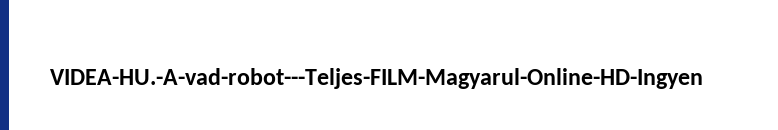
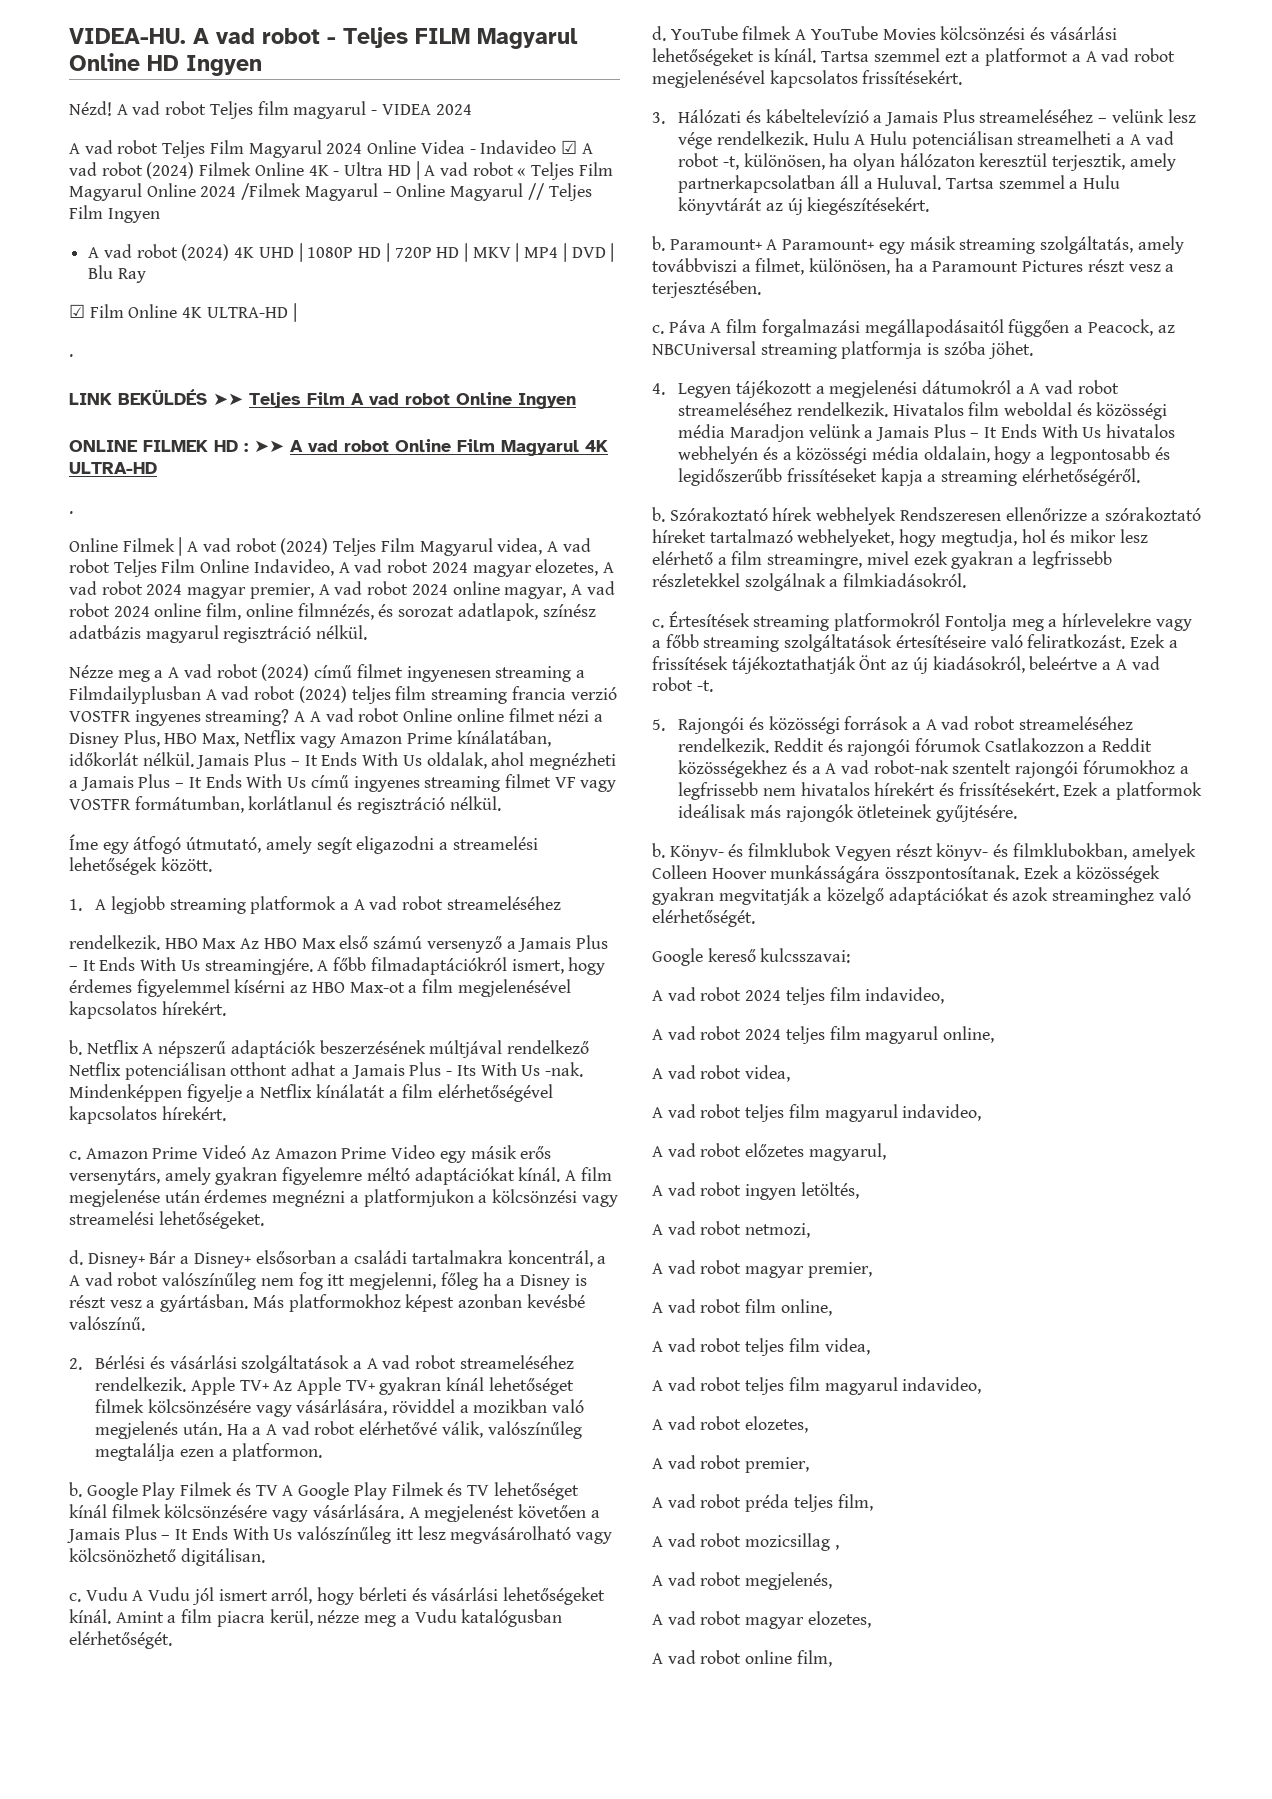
- VIDEA-HU.-A-vad-robot---Teljes-FILM-Magyarul-Online-HD-Ingyen
+ VIDEA-HU. A vad robot - Teljes FILM Magyarul Online HD Ingyen
+ Nézd! A vad robot Teljes film magyarul - VIDEA 2024
+ A vad robot Teljes Film Magyarul 2024 Online Videa - Indavideo ☑ A vad robot (2024) Filmek Online 4K - Ultra HD | A vad robot « Teljes Film Magyarul Online 2024 /Filmek Magyarul – Online Magyarul // Teljes Film Ingyen
+ A vad robot (2024) 4K UHD | 1080P HD | 720P HD | MKV | MP4 | DVD | Blu Ray
+ ☑ Film Online 4K ULTRA-HD |
+ .
+ LINK BEKÜLDÉS ➤➤ Teljes Film A vad robot Online Ingyen
+ ONLINE FILMEK HD : ➤➤ A vad robot Online Film Magyarul 4K ULTRA-HD
+ .
+ Online Filmek | A vad robot (2024) Teljes Film Magyarul videa, A vad robot Teljes Film Online Indavideo, A vad robot 2024 magyar elozetes, A vad robot 2024 magyar premier, A vad robot 2024 online magyar, A vad robot 2024 online film, online filmnézés, és sorozat adatlapok, színész adatbázis magyarul regisztráció nélkül.
+ Nézze meg a A vad robot (2024) című filmet ingyenesen streaming a Filmdailyplusban A vad robot (2024) teljes film streaming francia verzió VOSTFR ingyenes streaming? A A vad robot Online online filmet nézi a Disney Plus, HBO Max, Netflix vagy Amazon Prime kínálatában, időkorlát nélkül. Jamais Plus – It Ends With Us oldalak, ahol megnézheti a Jamais Plus – It Ends With Us című ingyenes streaming filmet VF vagy VOSTFR formátumban, korlátlanul és regisztráció nélkül.
+ Íme egy átfogó útmutató, amely segít eligazodni a streamelési lehetőségek között.
+ 1. A legjobb streaming platformok a A vad robot streameléséhez
+ rendelkezik. HBO Max Az HBO Max első számú versenyző a Jamais Plus – It Ends With Us streamingjére. A főbb filmadaptációkról ismert, hogy érdemes figyelemmel kísérni az HBO Max-ot a film megjelenésével kapcsolatos hírekért.
+ b. Netflix A népszerű adaptációk beszerzésének múltjával rendelkező Netflix potenciálisan otthont adhat a Jamais Plus - Its With Us -nak. Mindenképpen figyelje a Netflix kínálatát a film elérhetőségével kapcsolatos hírekért.
+ c. Amazon Prime Videó Az Amazon Prime Video egy másik erős versenytárs, amely gyakran figyelemre méltó adaptációkat kínál. A film megjelenése után érdemes megnézni a platformjukon a kölcsönzési vagy streamelési lehetőségeket.
+ d. Disney+ Bár a Disney+ elsősorban a családi tartalmakra koncentrál, a A vad robot valószínűleg nem fog itt megjelenni, főleg ha a Disney is részt vesz a gyártásban. Más platformokhoz képest azonban kevésbé valószínű.
+ 2. Bérlési és vásárlási szolgáltatások a A vad robot streameléséhez rendelkezik. Apple TV+ Az Apple TV+ gyakran kínál lehetőséget filmek kölcsönzésére vagy vásárlására, röviddel a mozikban való megjelenés után. Ha a A vad robot elérhetővé válik, valószínűleg megtalálja ezen a platformon.
+ b. Google Play Filmek és TV A Google Play Filmek és TV lehetőséget kínál filmek kölcsönzésére vagy vásárlására. A megjelenést követően a Jamais Plus – It Ends With Us valószínűleg itt lesz megvásárolható vagy kölcsönözhető digitálisan.
+ c. Vudu A Vudu jól ismert arról, hogy bérleti és vásárlási lehetőségeket kínál. Amint a film piacra kerül, nézze meg a Vudu katalógusban elérhetőségét.
+ d. YouTube filmek A YouTube Movies kölcsönzési és vásárlási lehetőségeket is kínál. Tartsa szemmel ezt a platformot a A vad robot megjelenésével kapcsolatos frissítésekért.
+ 3. Hálózati és kábeltelevízió a Jamais Plus streameléséhez – velünk lesz vége rendelkezik. Hulu A Hulu potenciálisan streamelheti a A vad robot -t, különösen, ha olyan hálózaton keresztül terjesztik, amely partnerkapcsolatban áll a Huluval. Tartsa szemmel a Hulu könyvtárát az új kiegészítésekért.
+ b. Paramount+ A Paramount+ egy másik streaming szolgáltatás, amely továbbviszi a filmet, különösen, ha a Paramount Pictures részt vesz a terjesztésében.
+ c. Páva A film forgalmazási megállapodásaitól függően a Peacock, az NBCUniversal streaming platformja is szóba jöhet.
+ 4. Legyen tájékozott a megjelenési dátumokról a A vad robot streameléséhez rendelkezik. Hivatalos film weboldal és közösségi média Maradjon velünk a Jamais Plus – It Ends With Us hivatalos webhelyén és a közösségi média oldalain, hogy a legpontosabb és legidőszerűbb frissítéseket kapja a streaming elérhetőségéről.
+ b. Szórakoztató hírek webhelyek Rendszeresen ellenőrizze a szórakoztató híreket tartalmazó webhelyeket, hogy megtudja, hol és mikor lesz elérhető a film streamingre, mivel ezek gyakran a legfrissebb részletekkel szolgálnak a filmkiadásokról.
+ c. Értesítések streaming platformokról Fontolja meg a hírlevelekre vagy a főbb streaming szolgáltatások értesítéseire való feliratkozást. Ezek a frissítések tájékoztathatják Önt az új kiadásokról, beleértve a A vad robot -t.
+ 5. Rajongói és közösségi források a A vad robot streameléséhez rendelkezik. Reddit és rajongói fórumok Csatlakozzon a Reddit közösségekhez és a A vad robot-nak szentelt rajongói fórumokhoz a legfrissebb nem hivatalos hírekért és frissítésekért. Ezek a platformok ideálisak más rajongók ötleteinek gyűjtésére.
+ b. Könyv- és filmklubok Vegyen részt könyv- és filmklubokban, amelyek Colleen Hoover munkásságára összpontosítanak. Ezek a közösségek gyakran megvitatják a közelgő adaptációkat és azok streaminghez való elérhetőségét.
+ Google kereső kulcsszavai:
+ A vad robot 2024 teljes film indavideo,
+ A vad robot 2024 teljes film magyarul online,
+ A vad robot videa,
+ A vad robot teljes film magyarul indavideo,
+ A vad robot előzetes magyarul,
+ A vad robot ingyen letöltés,
+ A vad robot netmozi,
+ A vad robot magyar premier,
+ A vad robot film online,
+ A vad robot teljes film videa,
+ A vad robot teljes film magyarul indavideo,
+ A vad robot elozetes,
+ A vad robot premier,
+ A vad robot préda teljes film,
+ A vad robot mozicsillag ,
+ A vad robot megjelenés,
+ A vad robot magyar elozetes,
+ A vad robot online film,

